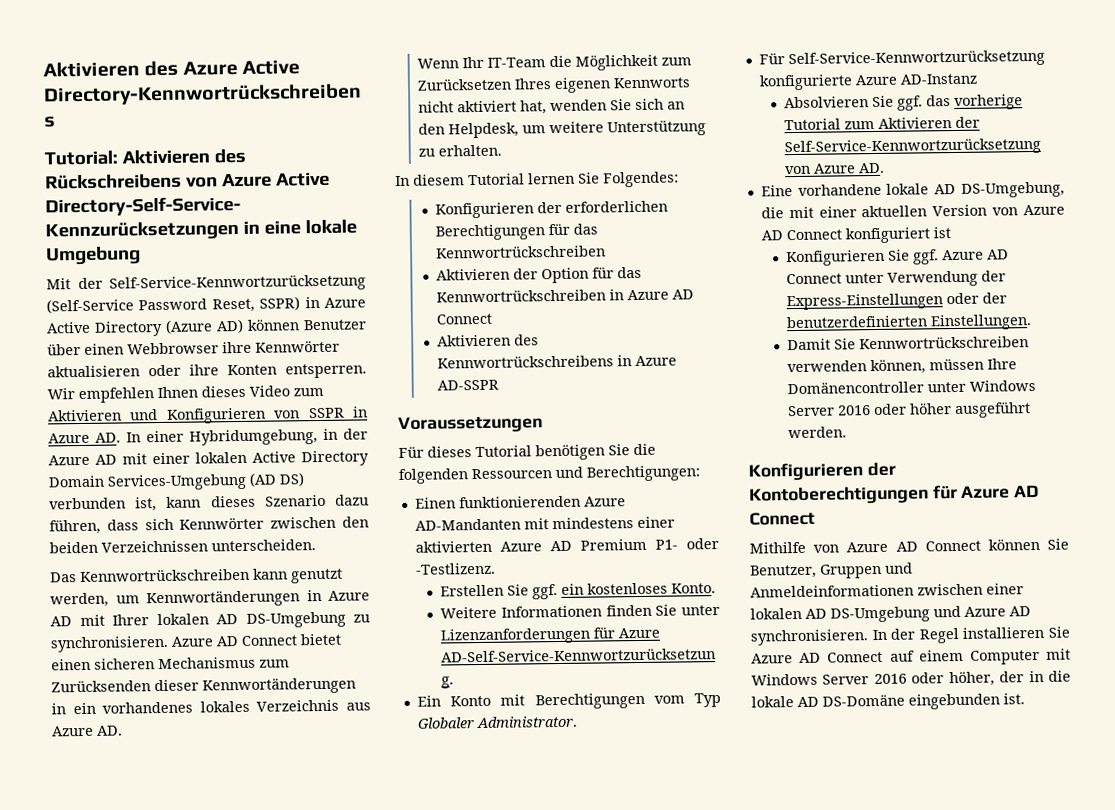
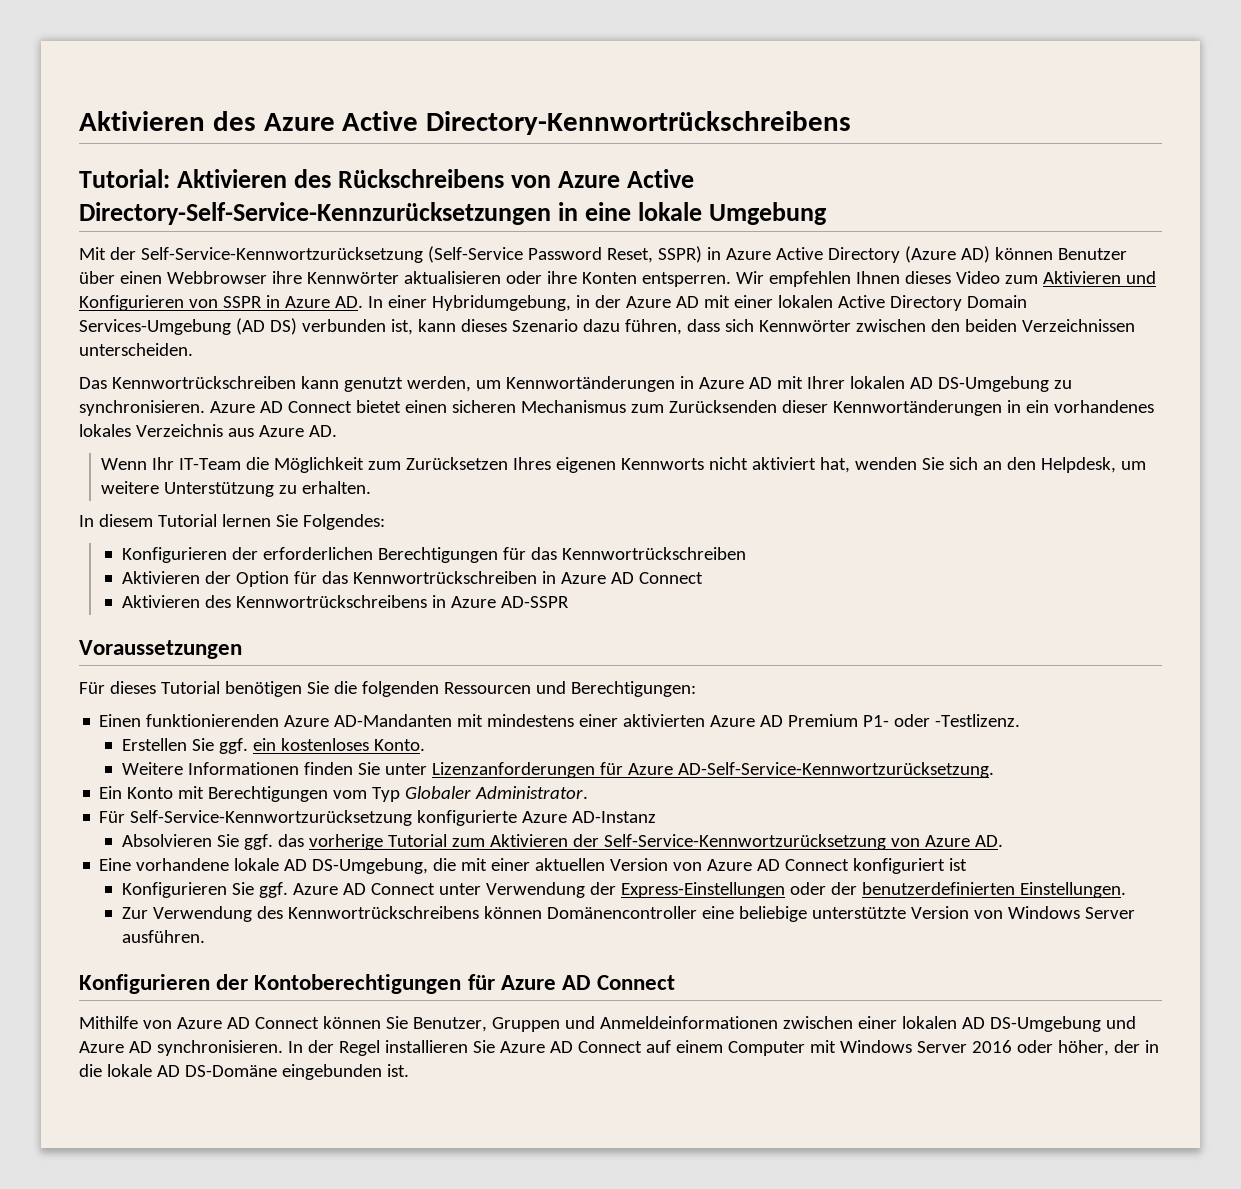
- Damit Sie Kennwortrückschreiben verwenden können, müssen Ihre Domänencontroller unter Windows Server 2016 oder höher ausgeführt werden.
+ Zur Verwendung des Kennwortrückschreibens können Domänencontroller eine beliebige unterstützte Version von Windows Server ausführen.

